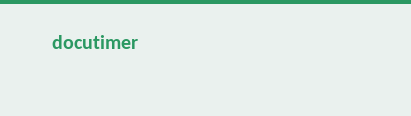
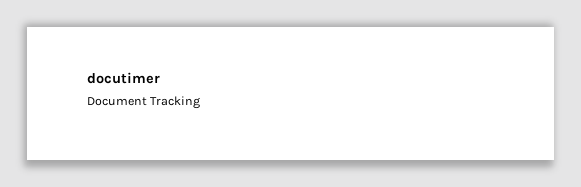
+ Document Tracking

